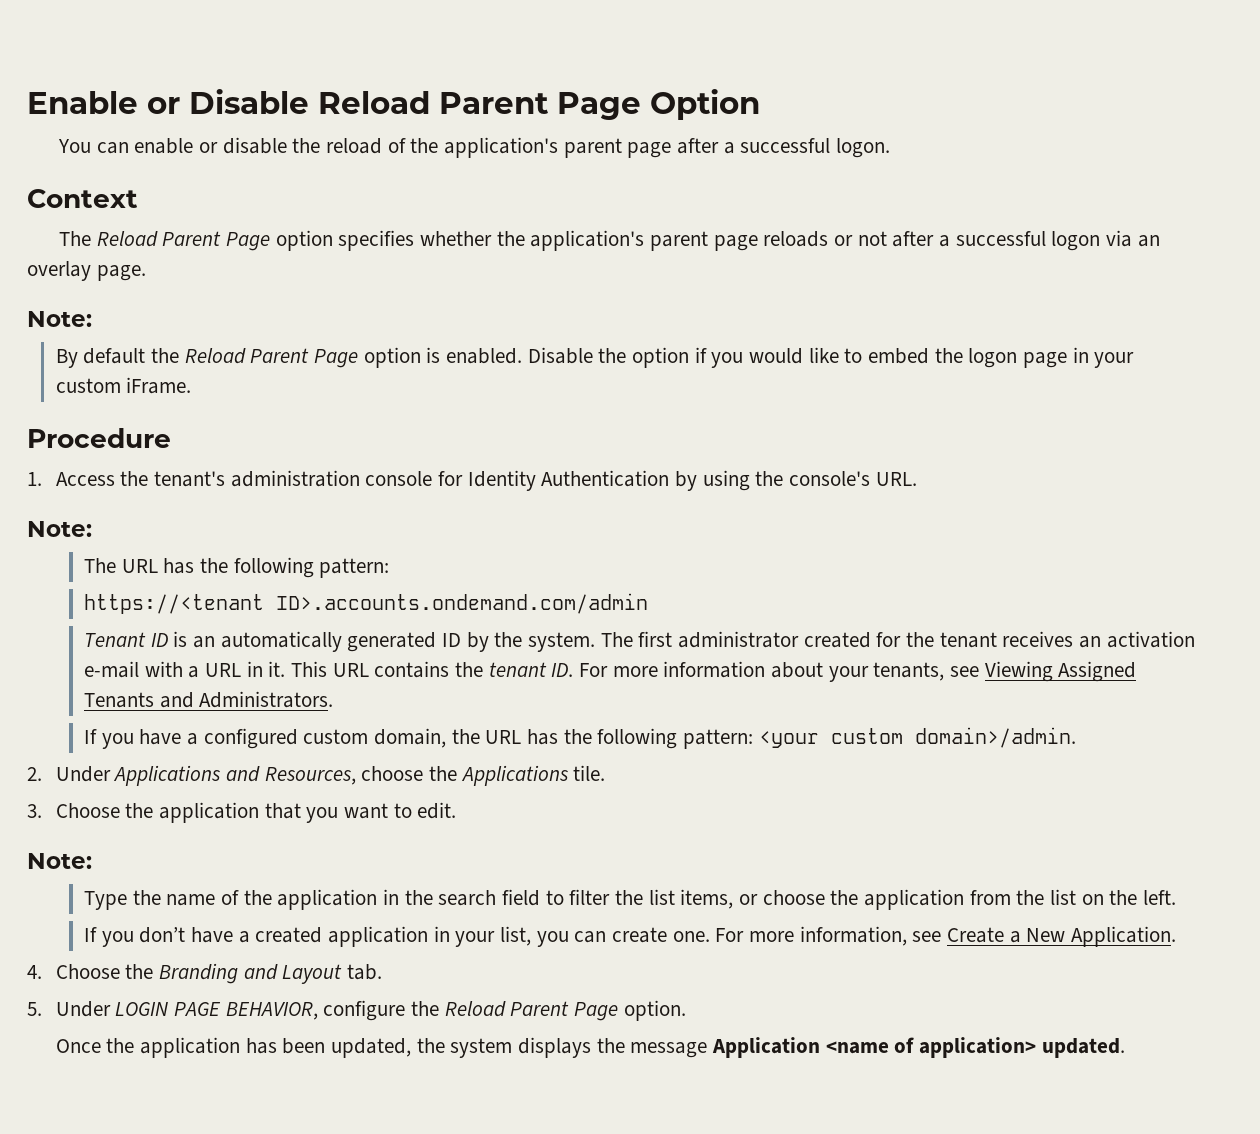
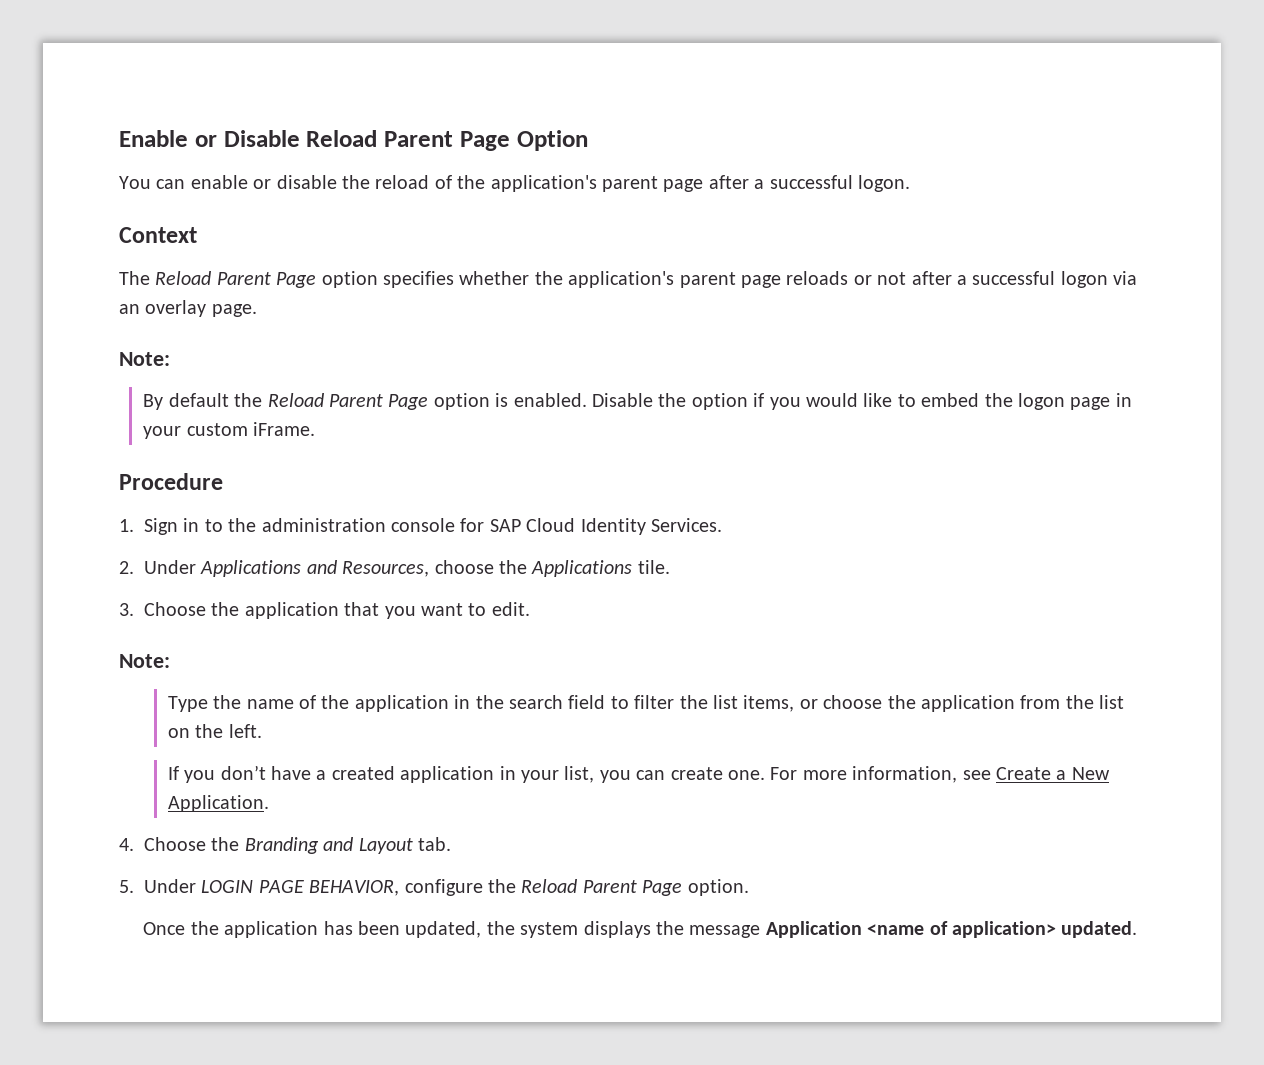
- 1. Access the tenant's administration console for Identity Authentication by using the console's URL.
- Note:
- The URL has the following pattern:
- https://<tenant ID>.accounts.ondemand.com/admin
- Tenant ID is an automatically generated ID by the system. The first administrator created for the tenant receives an activation e-mail with a URL in it. This URL contains the tenant ID. For more information about your tenants, see Viewing Assigned Tenants and Administrators.
- If you have a configured custom domain, the URL has the following pattern: <your custom domain>/admin.
+ 1. Sign in to the administration console for SAP Cloud Identity Services.

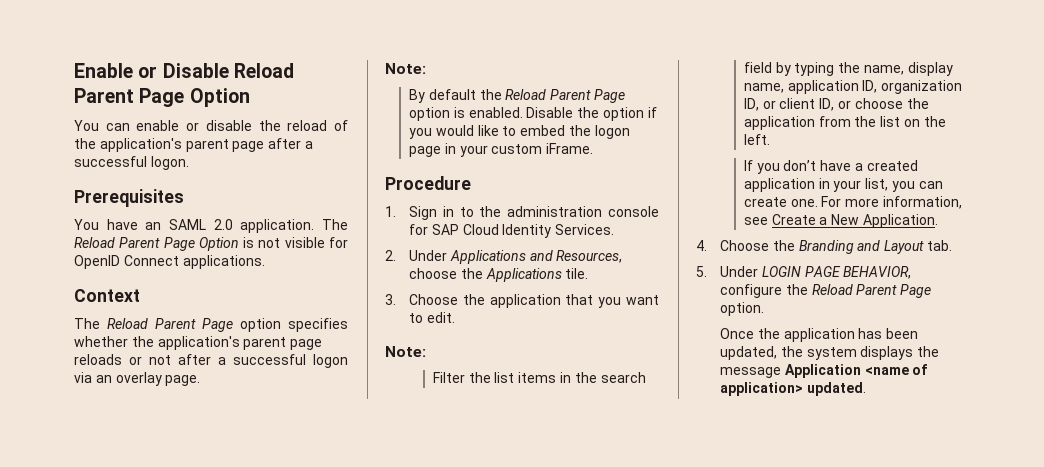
+ Prerequisites
+ You have an SAML 2.0 application. The Reload Parent Page Option is not visible for OpenID Connect applications.
- Type the name of the application in the search field to filter the list items, or choose the application from the list on the left.
+ Filter the list items in the search field by typing the name, display name, application ID, organization ID, or client ID, or choose the application from the list on the left.

